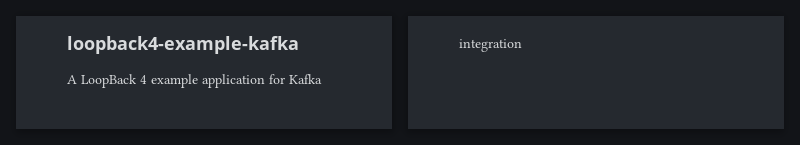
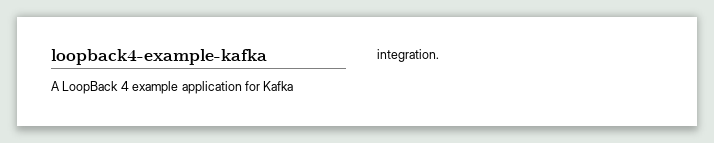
- A LoopBack 4 example application for Kafka integration
+ A LoopBack 4 example application for Kafka integration.

